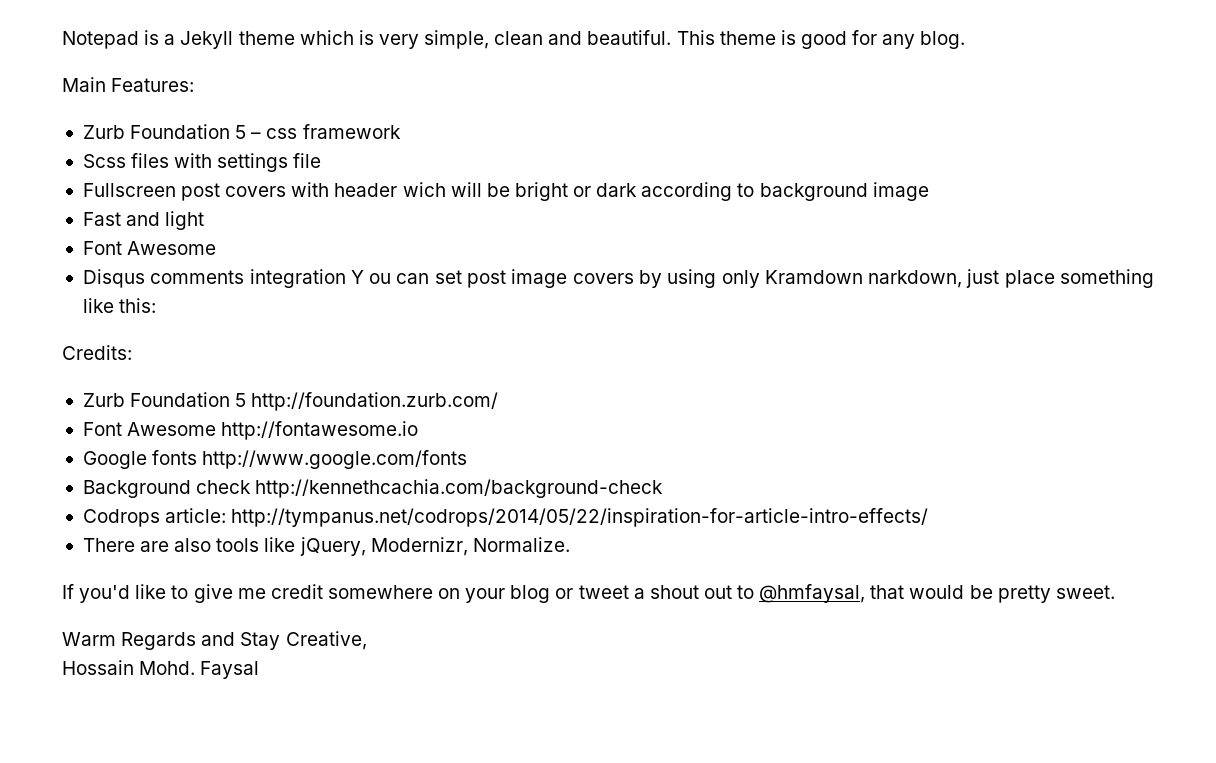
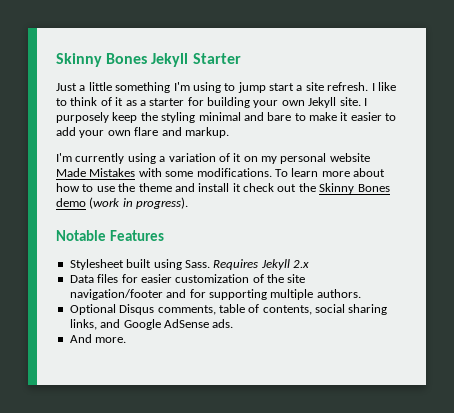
- Notepad is a Jekyll theme which is very simple, clean and beautiful. This theme is good for any blog.
- Main Features:
- Zurb Foundation 5 – css framework
- Scss files with settings file
- Fullscreen post covers with header wich will be bright or dark according to background image
- Fast and light
- Font Awesome
- Disqus comments integration Y ou can set post image covers by using only Kramdown narkdown, just place something like this:
- Credits:
- Zurb Foundation 5 http://foundation.zurb.com/
- Font Awesome http://fontawesome.io
- Google fonts http://www.google.com/fonts
- Background check http://kennethcachia.com/background-check
- Codrops article: http://tympanus.net/codrops/2014/05/22/inspiration-for-article-intro-effects/
- There are also tools like jQuery, Modernizr, Normalize.
- If you'd like to give me credit somewhere on your blog or tweet a shout out to @hmfaysal, that would be pretty sweet.
- Warm Regards and Stay Creative,
- Hossain Mohd. Faysal
+ Skinny Bones Jekyll Starter
+ Just a little something I'm using to jump start a site refresh. I like to think of it as a starter for building your own Jekyll site. I purposely keep the styling minimal and bare to make it easier to add your own flare and markup.
+ I'm currently using a variation of it on my personal website Made Mistakes with some modifications. To learn more about how to use the theme and install it check out the Skinny Bones demo (work in progress).
+ Notable Features
+ Stylesheet built using Sass. Requires Jekyll 2.x
+ Data files for easier customization of the site navigation/footer and for supporting multiple authors.
+ Optional Disqus comments, table of contents, social sharing links, and Google AdSense ads.
+ And more.

